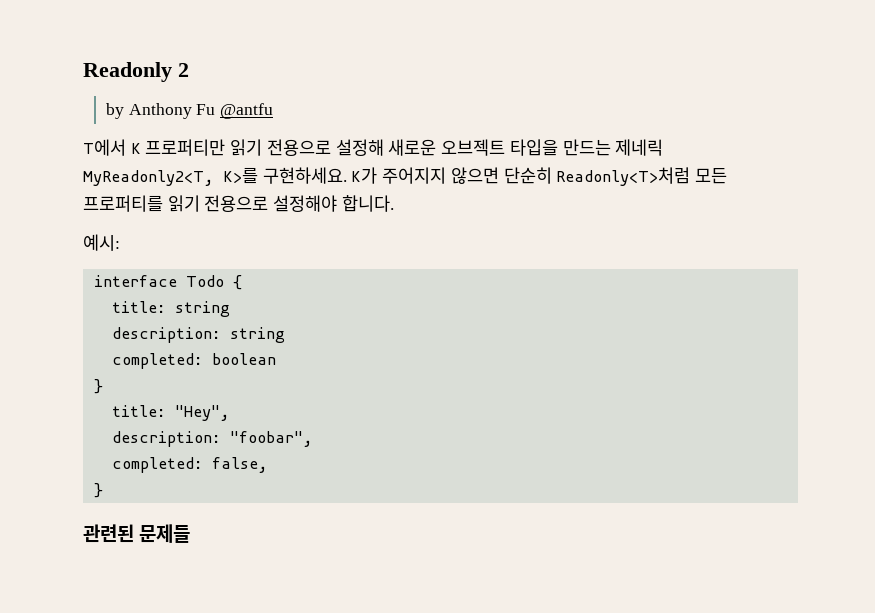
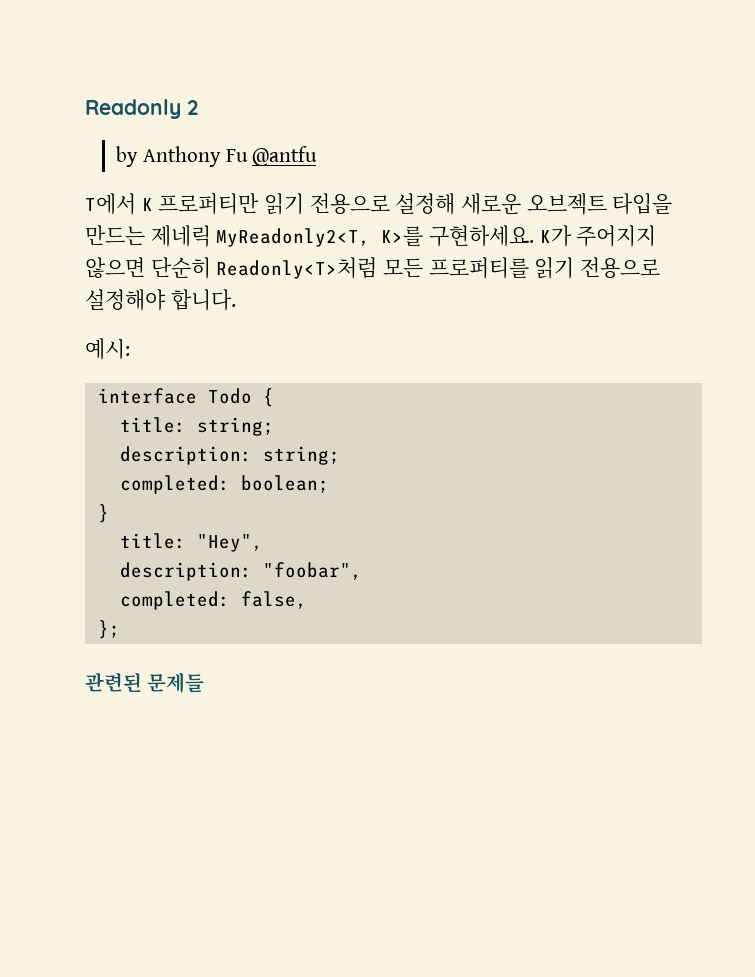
- title: string
- description: string
- completed: boolean
+ title: string;
+ description: string;
+ completed: boolean;
  completed: false,
- }
+ };

